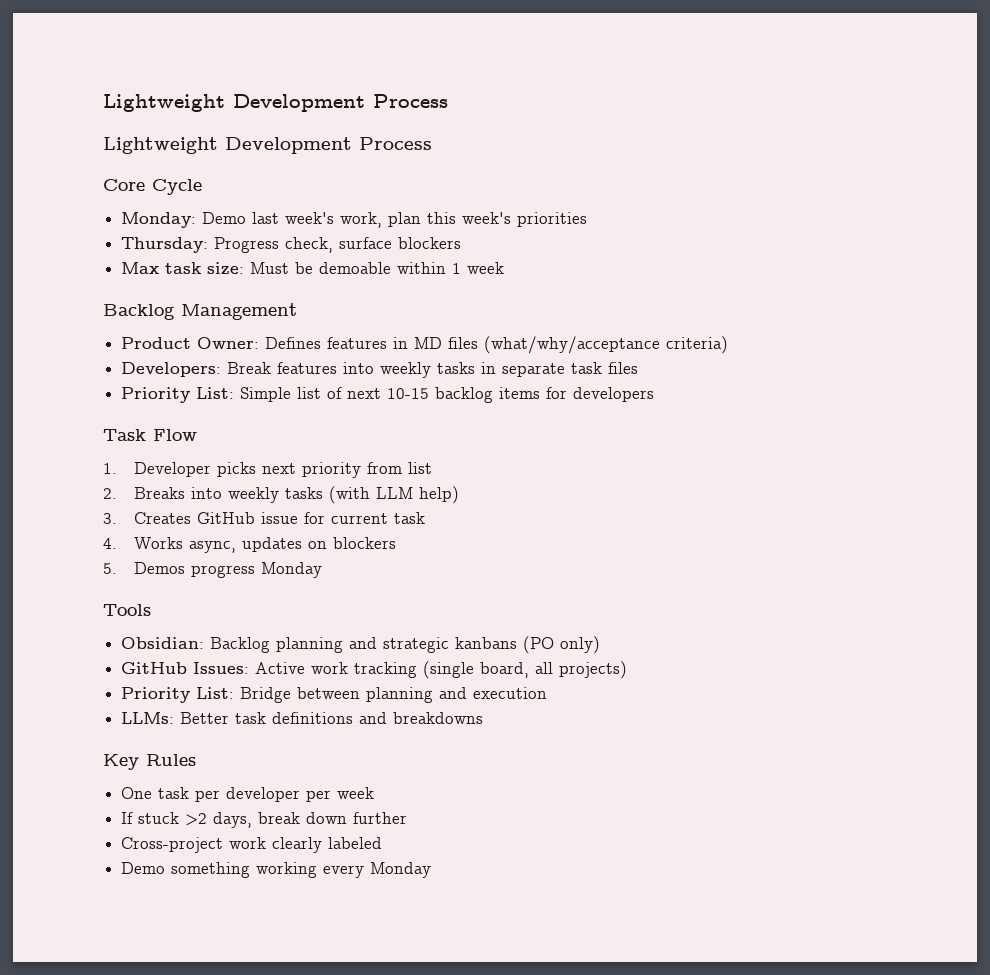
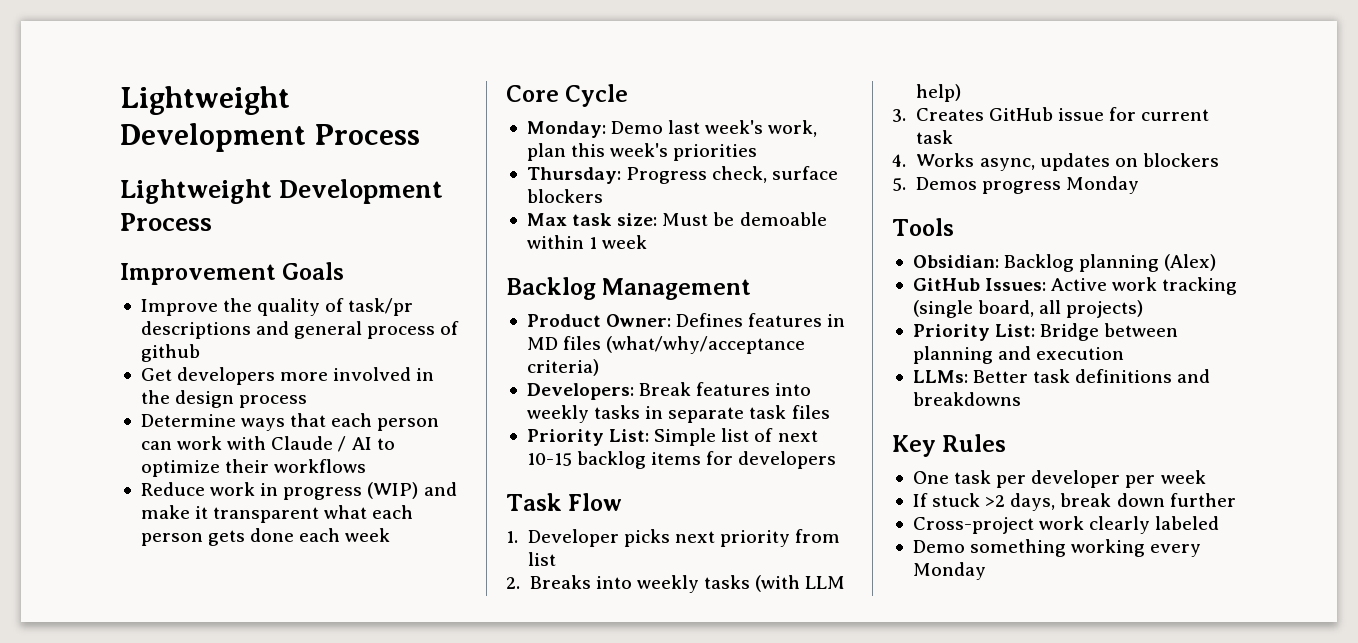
+ Improvement Goals
+ Improve the quality of task/pr descriptions and general process of github
+ Get developers more involved in the design process
+ Determine ways that each person can work with Claude / AI to optimize their workflows
+ Reduce work in progress (WIP) and make it transparent what each person gets done each week
- Obsidian: Backlog planning and strategic kanbans (PO only)
+ Obsidian: Backlog planning (Alex)

